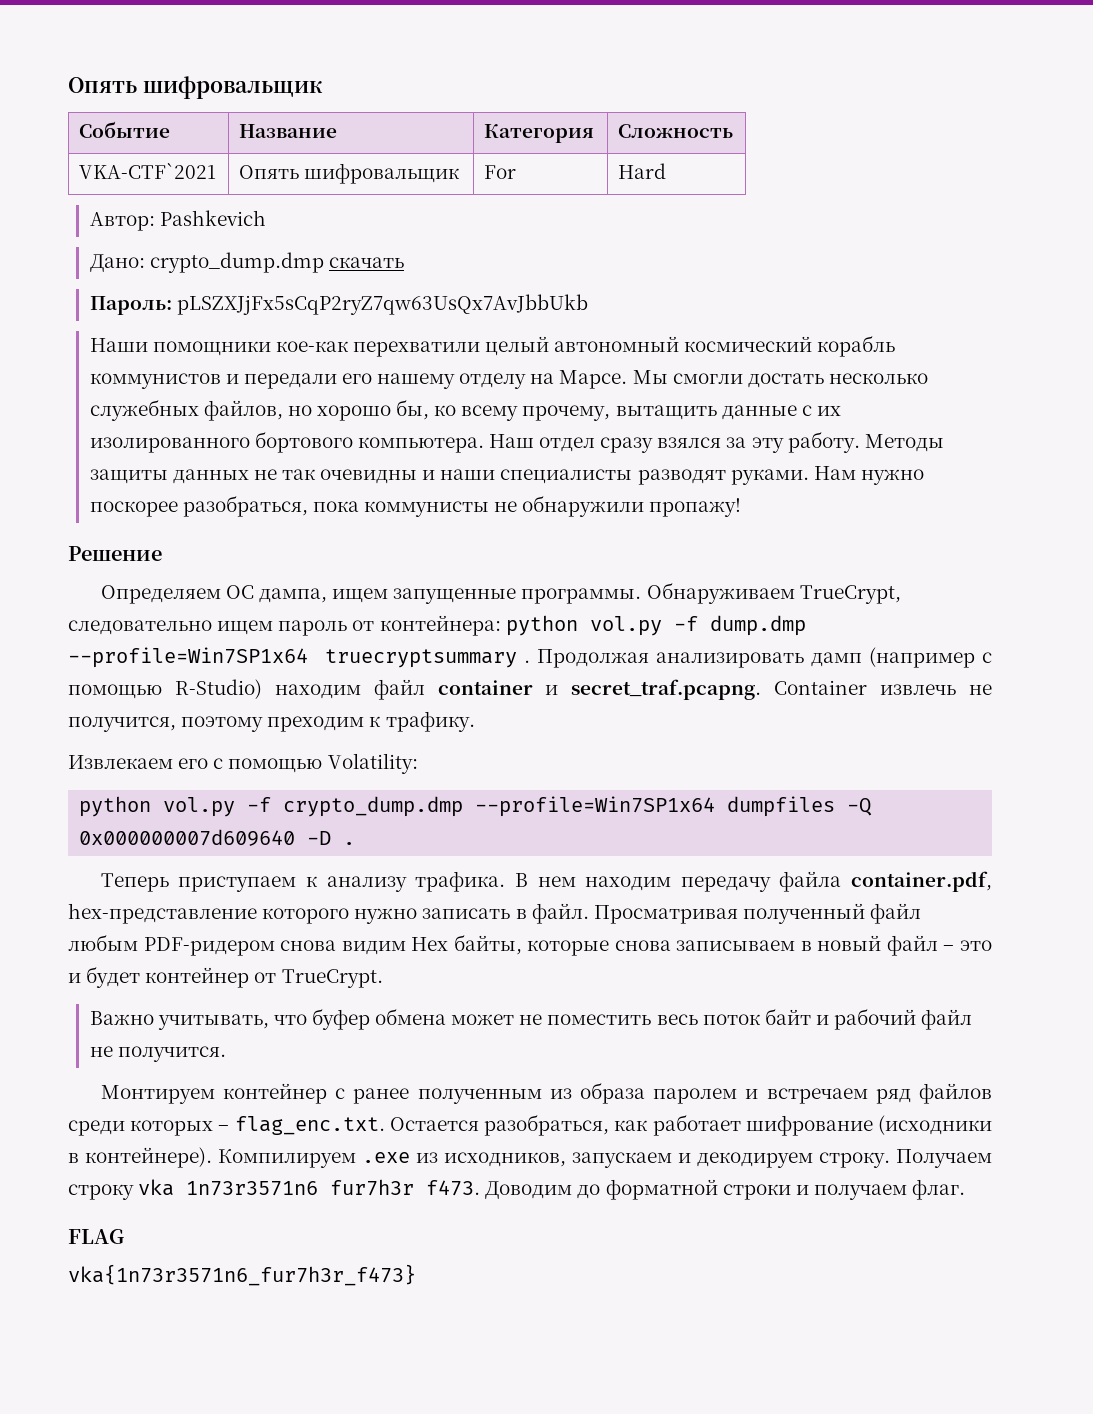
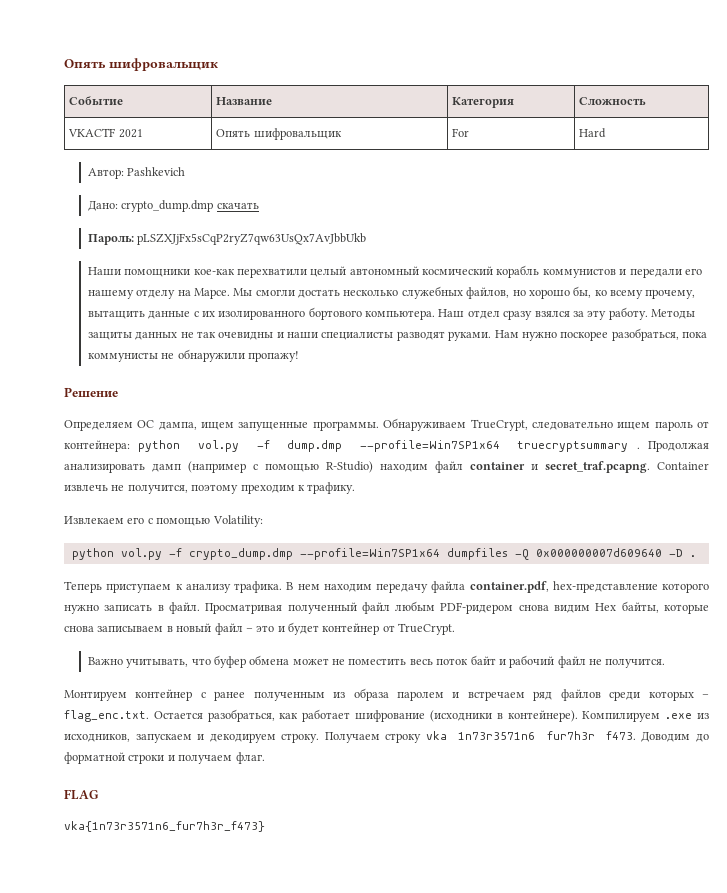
- VKA-CTF`2021 | Опять шифровальщик | For | Hard
+ VKACTF 2021 | Опять шифровальщик | For | Hard

